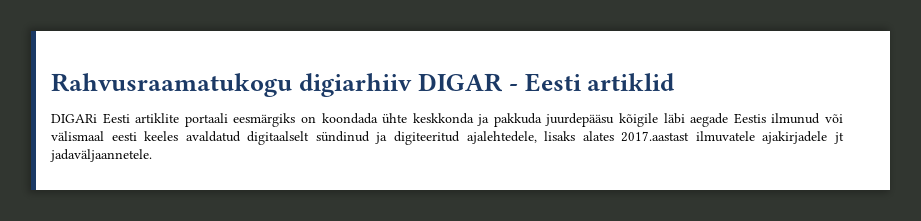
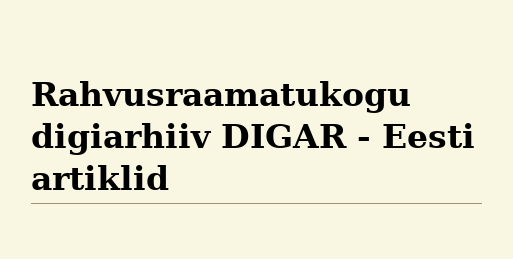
- DIGARi Eesti artiklite portaali eesmärgiks on koondada ühte keskkonda ja pakkuda juurdepääsu kõigile läbi aegade Eestis ilmunud või välismaal eesti keeles avaldatud digitaalselt sündinud ja digiteeritud ajalehtedele, lisaks alates 2017.aastast ilmuvatele ajakirjadele jt jadaväljaannetele.

